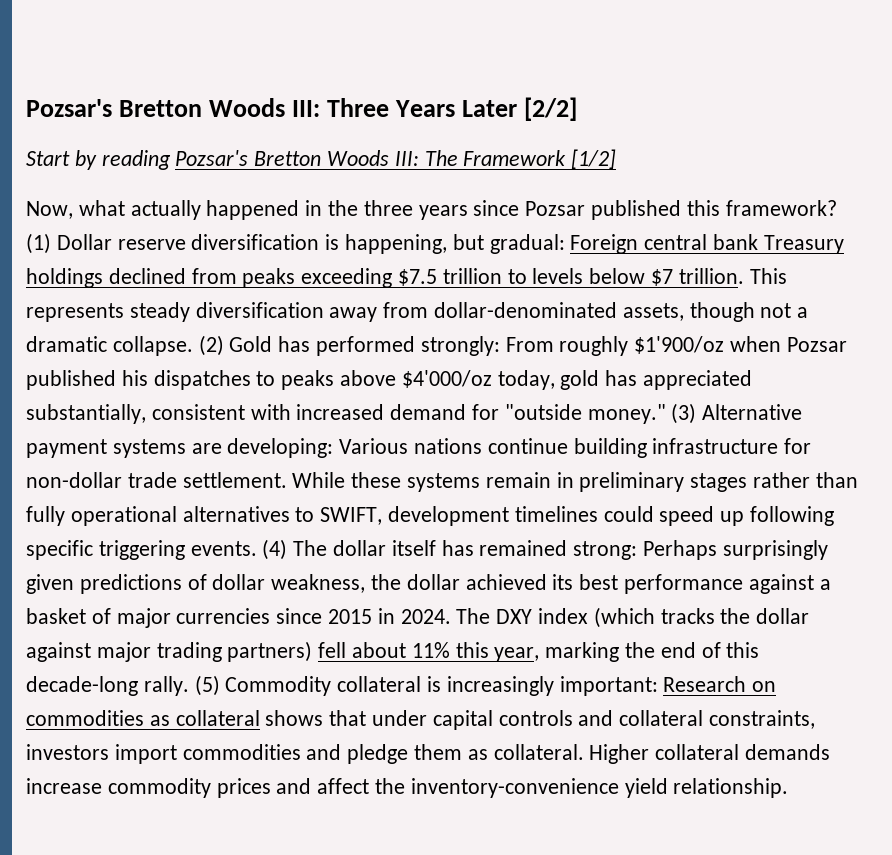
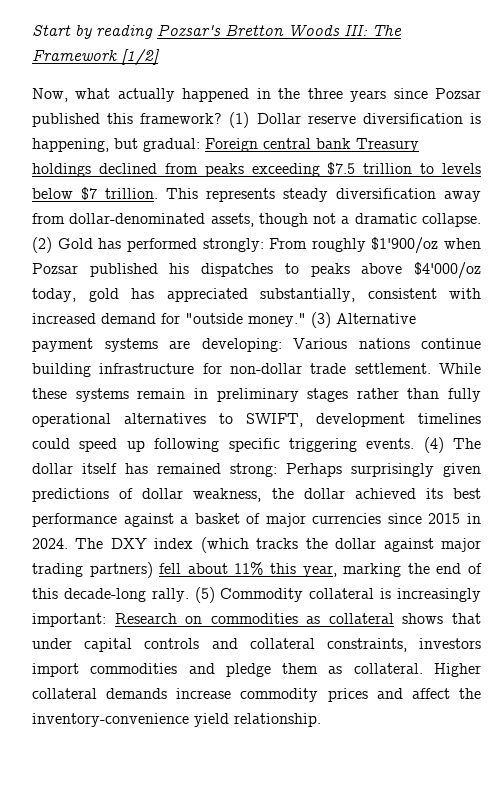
- Pozsar's Bretton Woods III: Three Years Later [2/2]

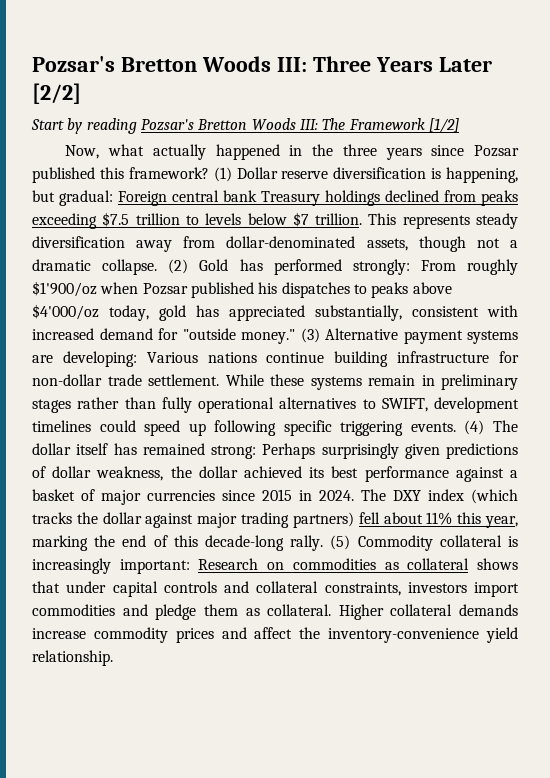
+ Pozsar's Bretton Woods III: Three Years Later [2/2]

